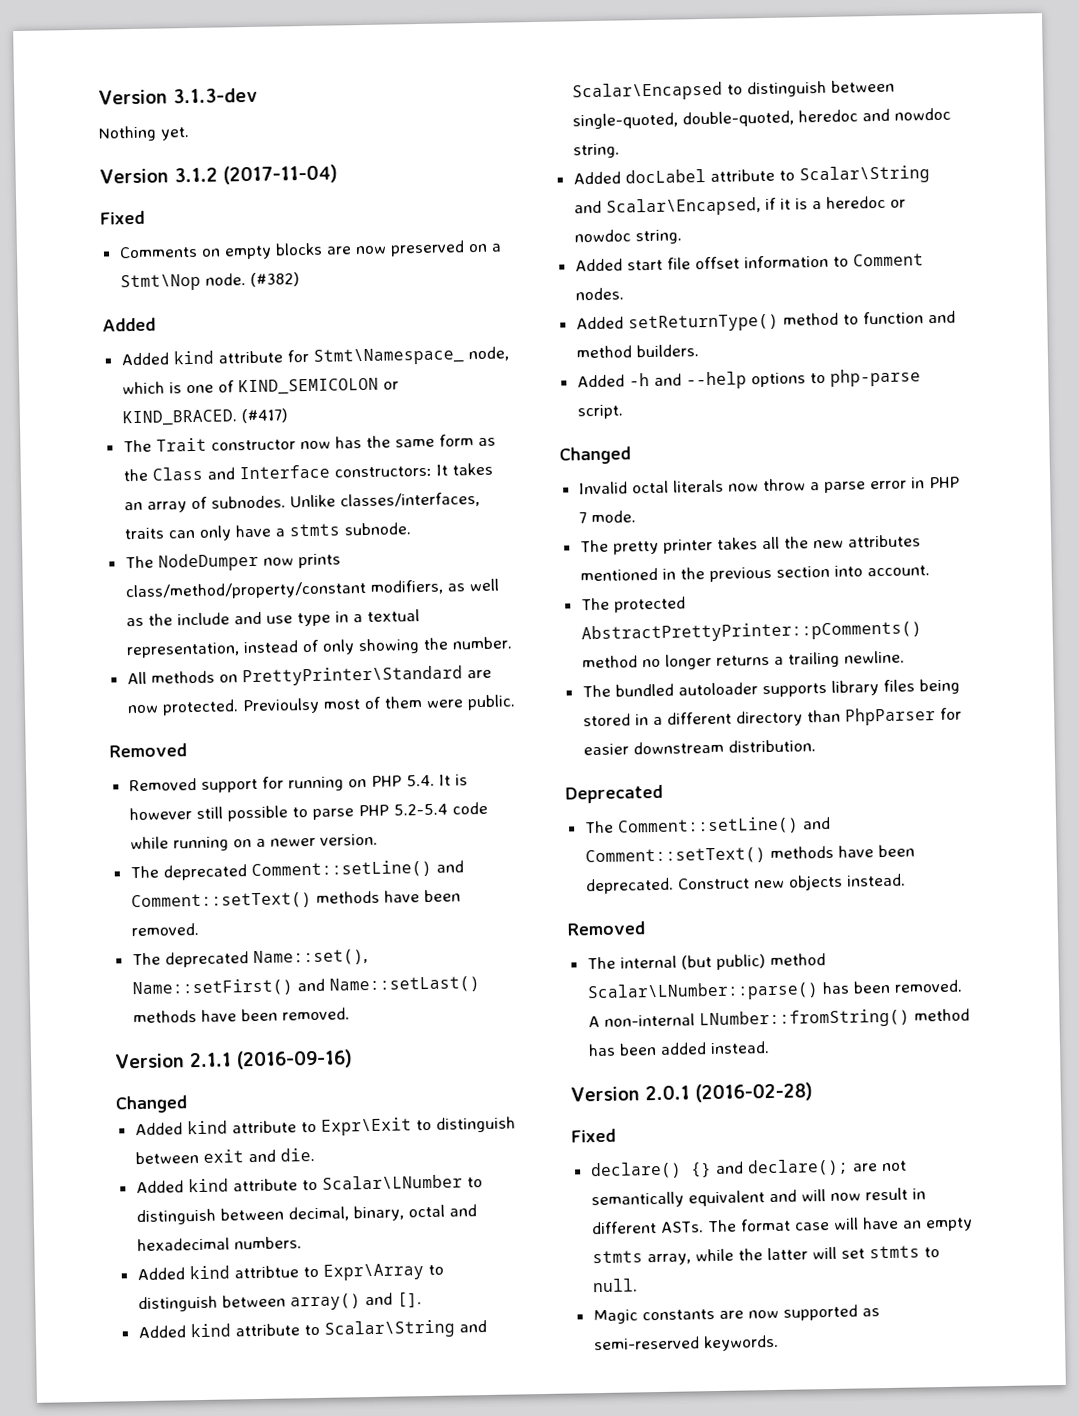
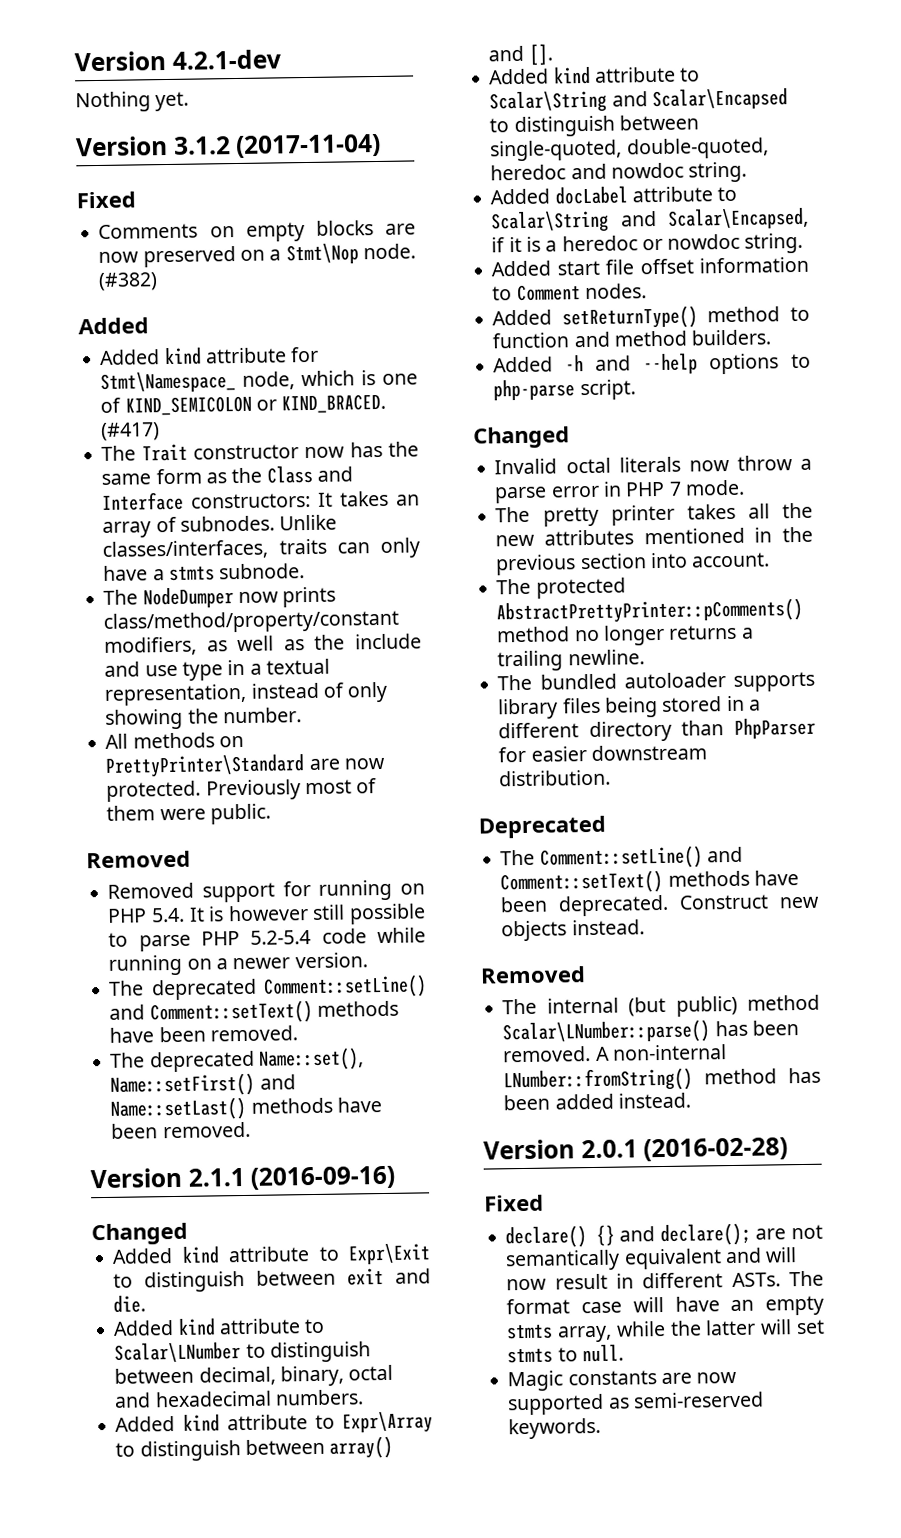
- Version 3.1.3-dev
+ Version 4.2.1-dev
- Previoulsy most of them were public.
+ Previously most of them were public.
- Added kind attribtue to Expr\Array to distinguish between array() and [].
+ Added kind attribute to Expr\Array to distinguish between array() and [].

